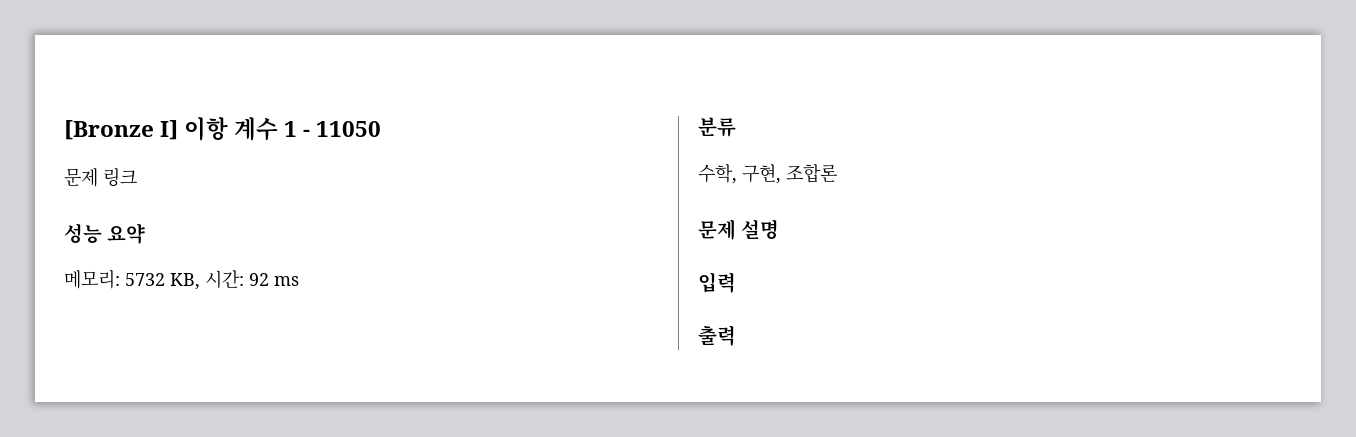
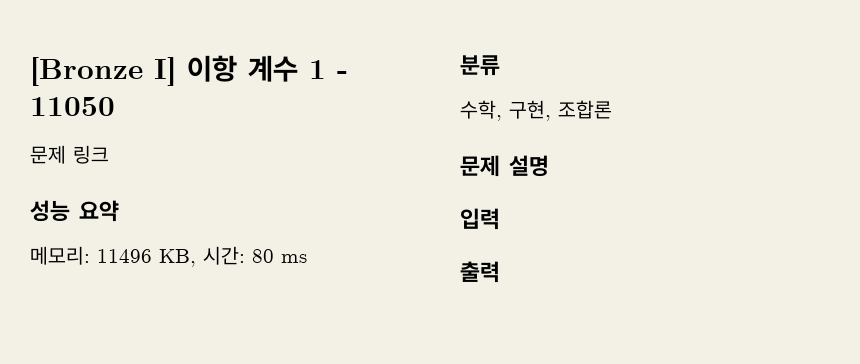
- 메모리: 5732 KB, 시간: 92 ms
+ 메모리: 11496 KB, 시간: 80 ms

